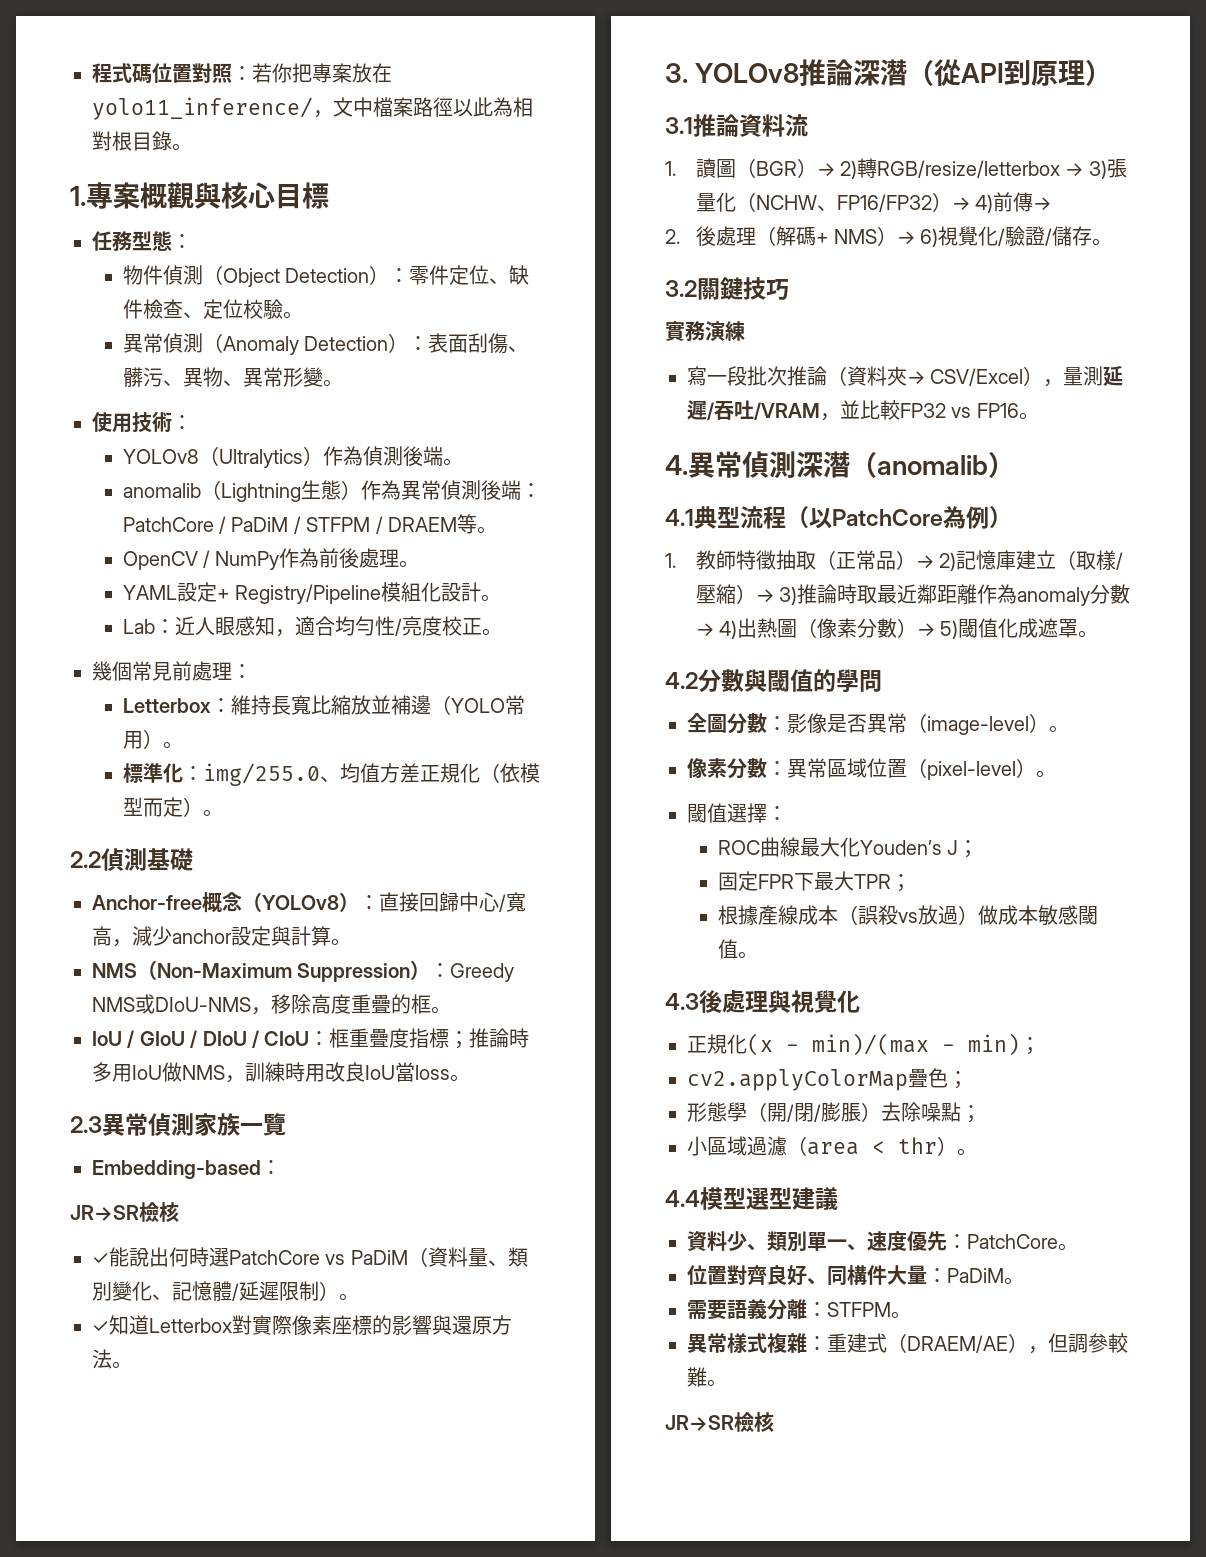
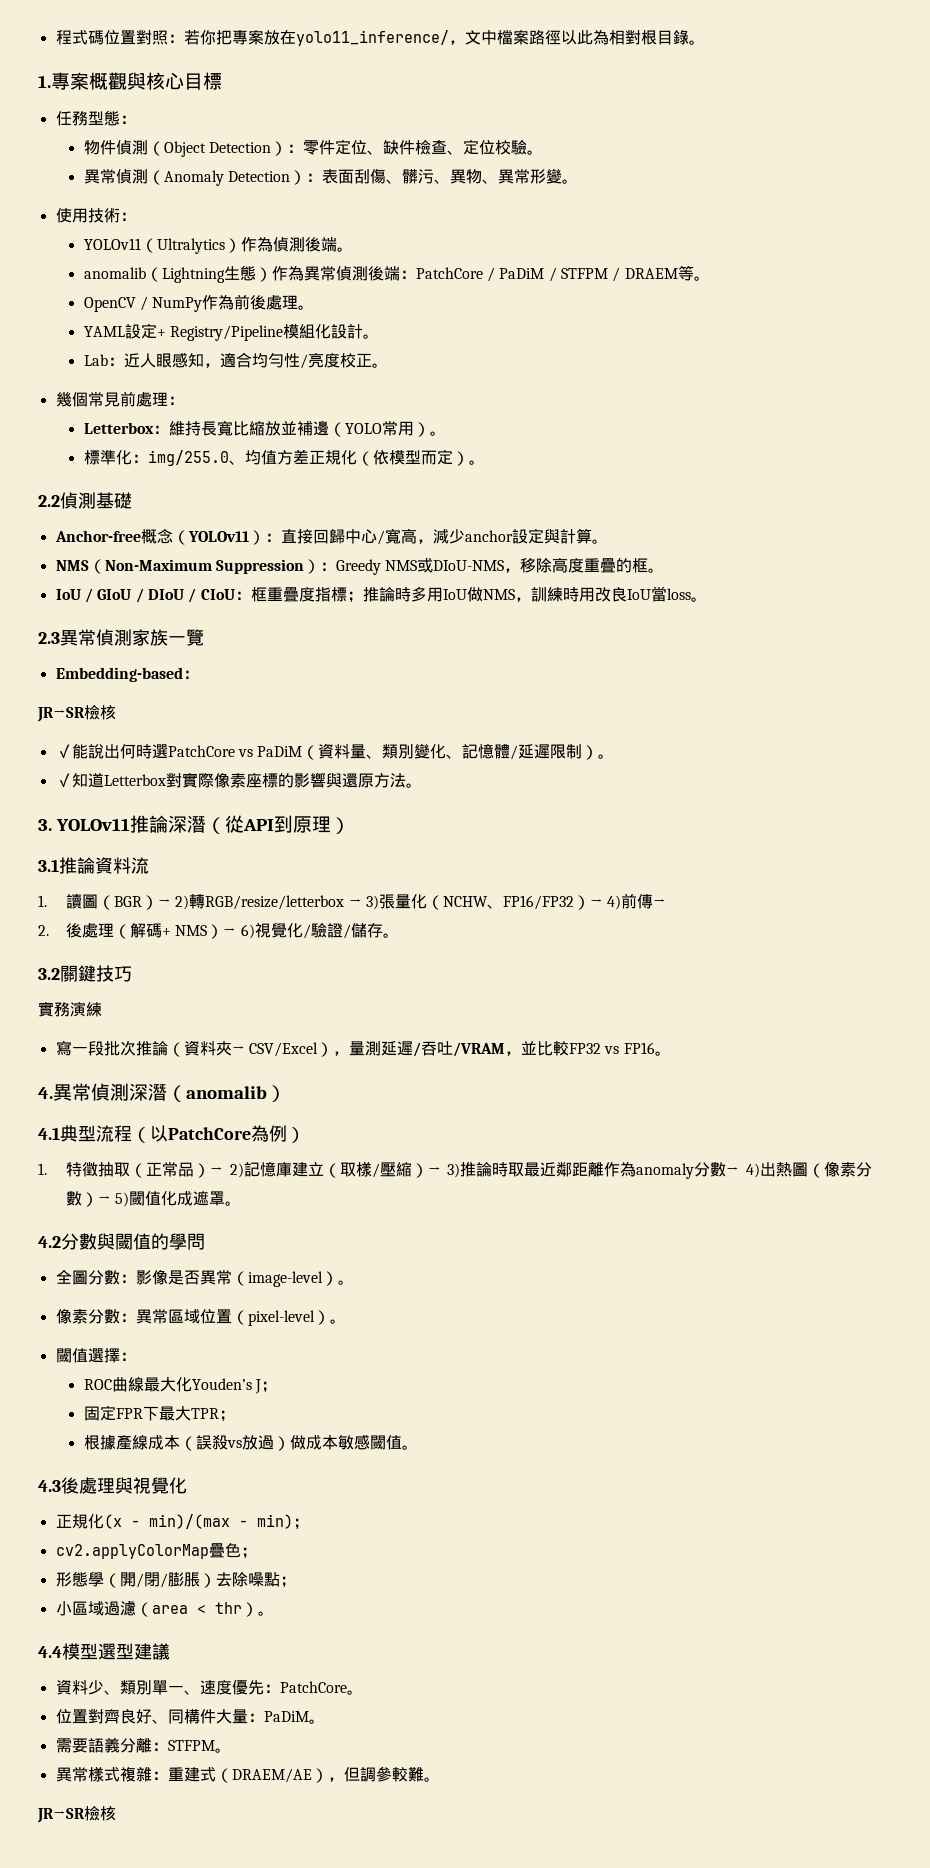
- YOLOv8（Ultralytics）作為偵測後端。
+ YOLOv11（Ultralytics）作為偵測後端。
- Anchor-free概念（YOLOv8）：直接回歸中心/寬高，減少anchor設定與計算。
+ Anchor-free概念（YOLOv11）：直接回歸中心/寬高，減少anchor設定與計算。
- 3. YOLOv8推論深潛（從API到原理）
+ 3. YOLOv11推論深潛（從API到原理）
- 1.教師特徵抽取（正常品）→ 2)記憶庫建立（取樣/壓縮）→ 3)推論時取最近鄰距離作為anomaly分數→ 4)出熱圖（像素分數）→ 5)閾值化成遮罩。
+ 1.特徵抽取（正常品）→ 2)記憶庫建立（取樣/壓縮）→ 3)推論時取最近鄰距離作為anomaly分數→ 4)出熱圖（像素分數）→ 5)閾值化成遮罩。

